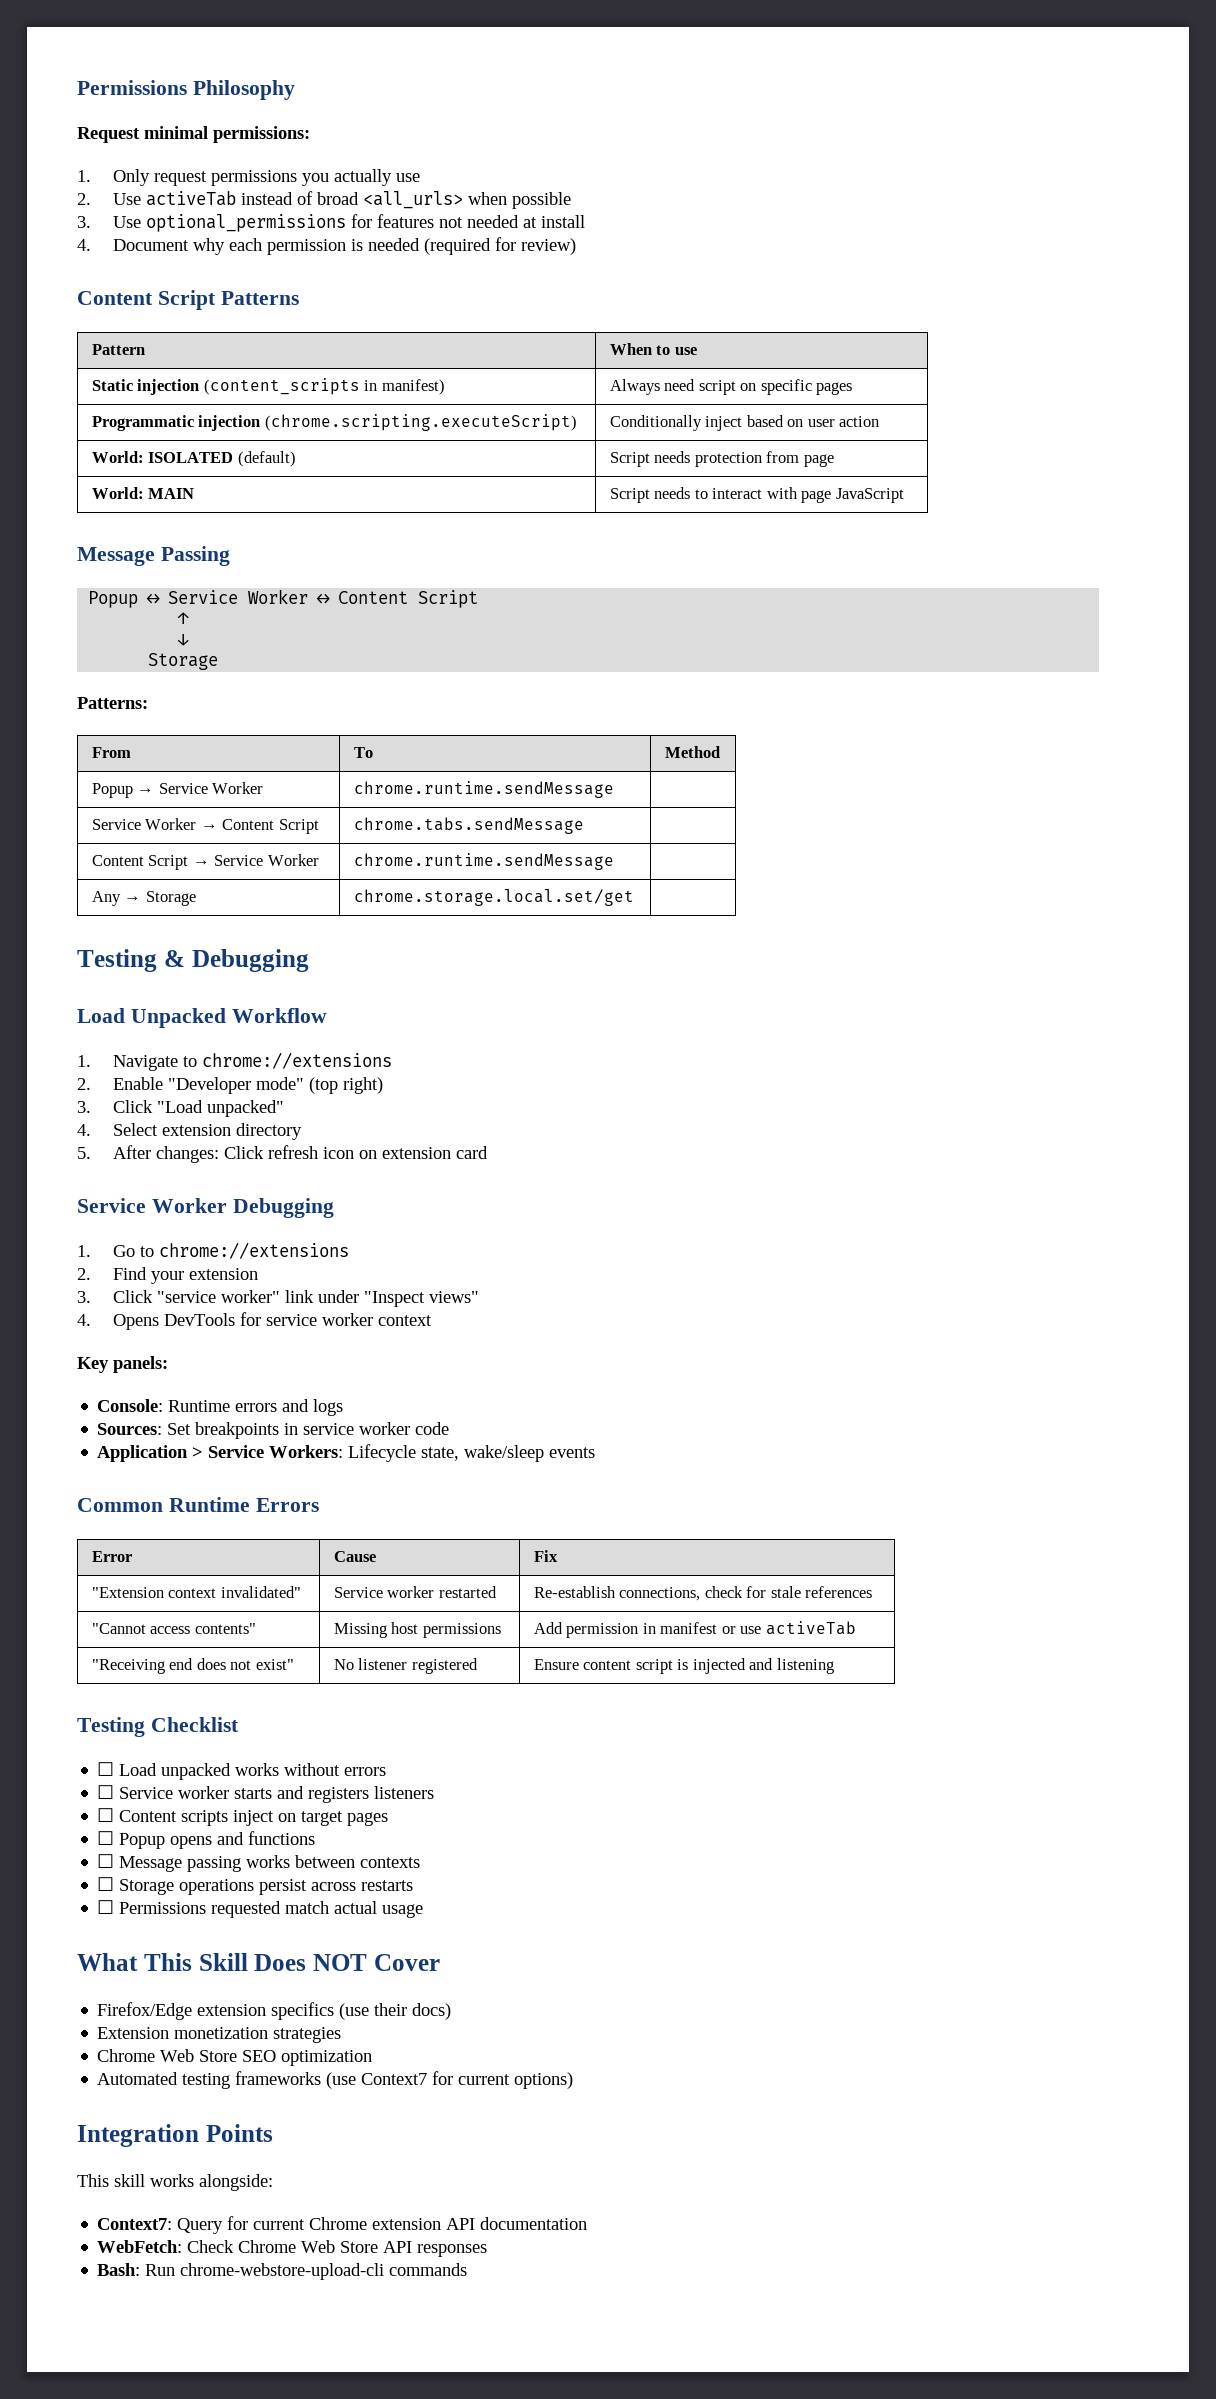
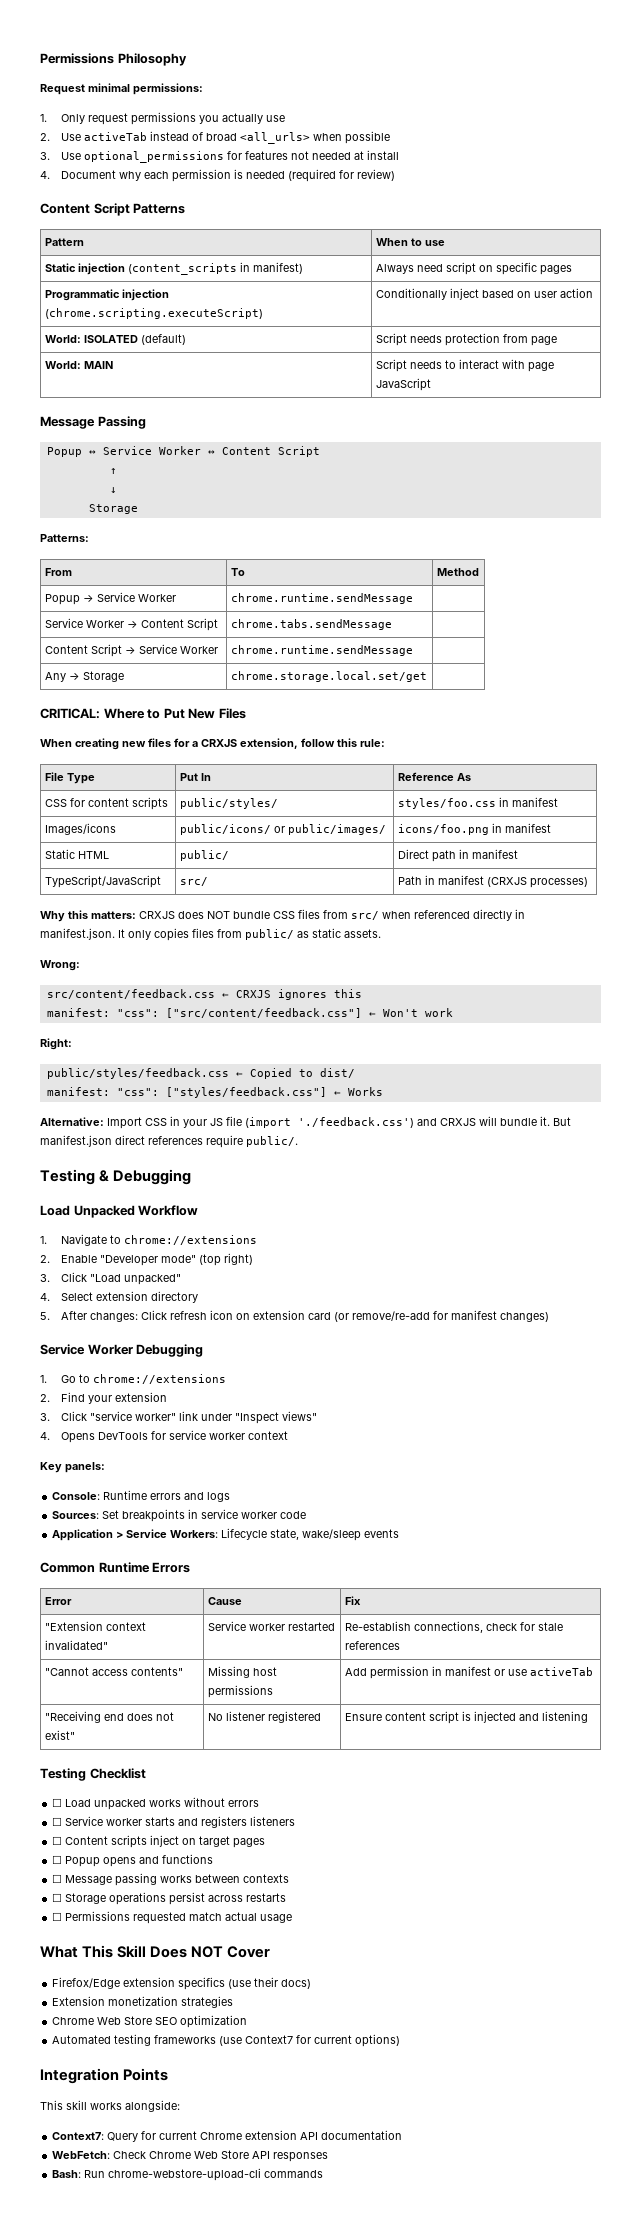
+ CRITICAL: Where to Put New Files
+ When creating new files for a CRXJS extension, follow this rule:
+ File Type | Put In | Reference As
+ CSS for content scripts | public/styles/ | styles/foo.css in manifest
+ Images/icons | public/icons/ or public/images/ | icons/foo.png in manifest
+ Static HTML | public/ | Direct path in manifest
+ TypeScript/JavaScript | src/ | Path in manifest (CRXJS processes)
+ Why this matters: CRXJS does NOT bundle CSS files from src/ when referenced directly in manifest.json. It only copies files from public/ as static assets.
+ Wrong:
+ src/content/feedback.css ← CRXJS ignores this
+ manifest: "css": ["src/content/feedback.css"] ← Won't work
+ Right:
+ public/styles/feedback.css ← Copied to dist/
+ manifest: "css": ["styles/feedback.css"] ← Works
+ Alternative: Import CSS in your JS file (import './feedback.css') and CRXJS will bundle it. But manifest.json direct references require public/.
- 5. After changes: Click refresh icon on extension card
+ 5. After changes: Click refresh icon on extension card (or remove/re-add for manifest changes)

